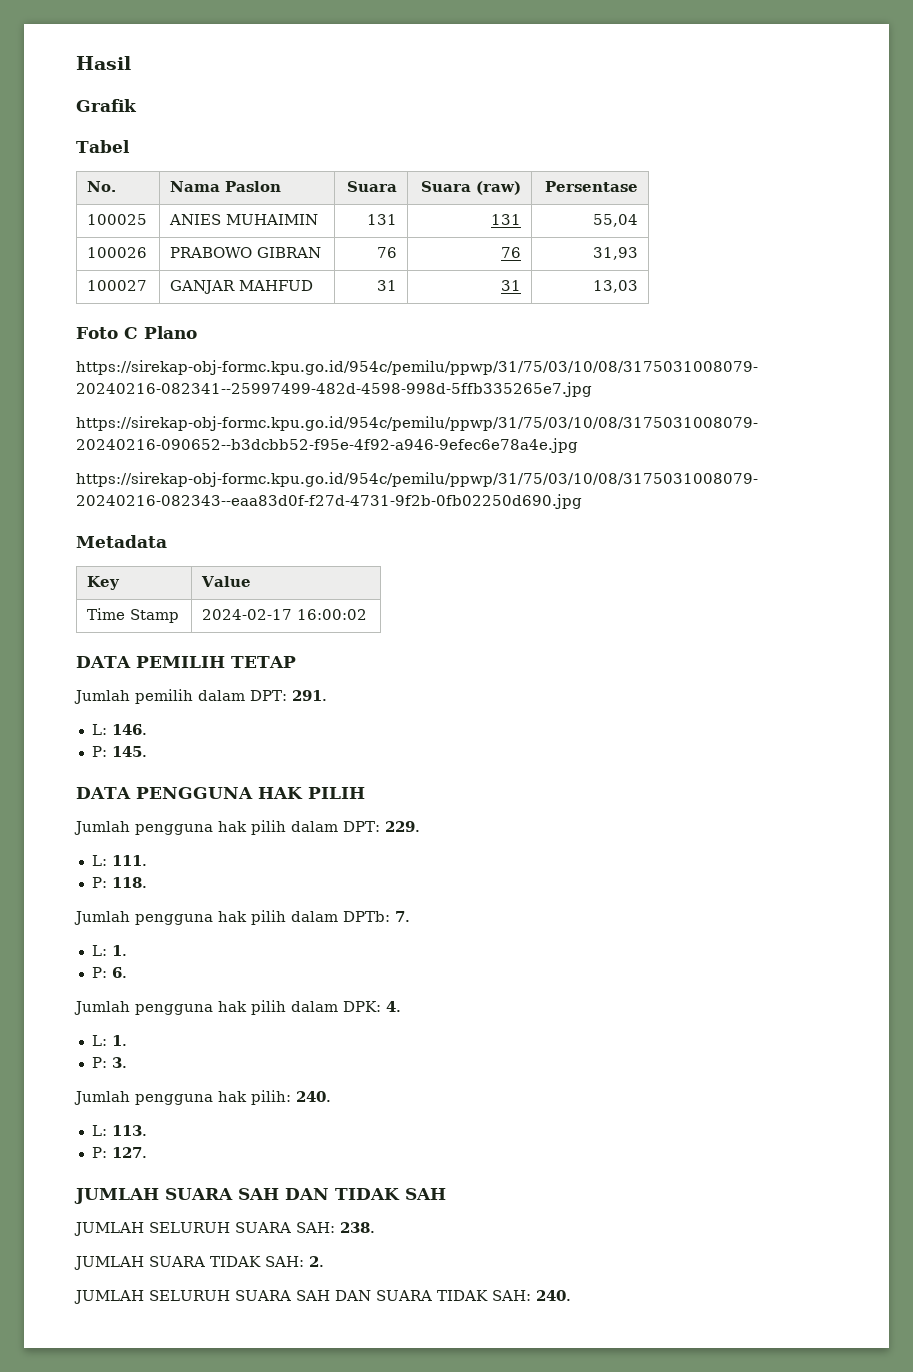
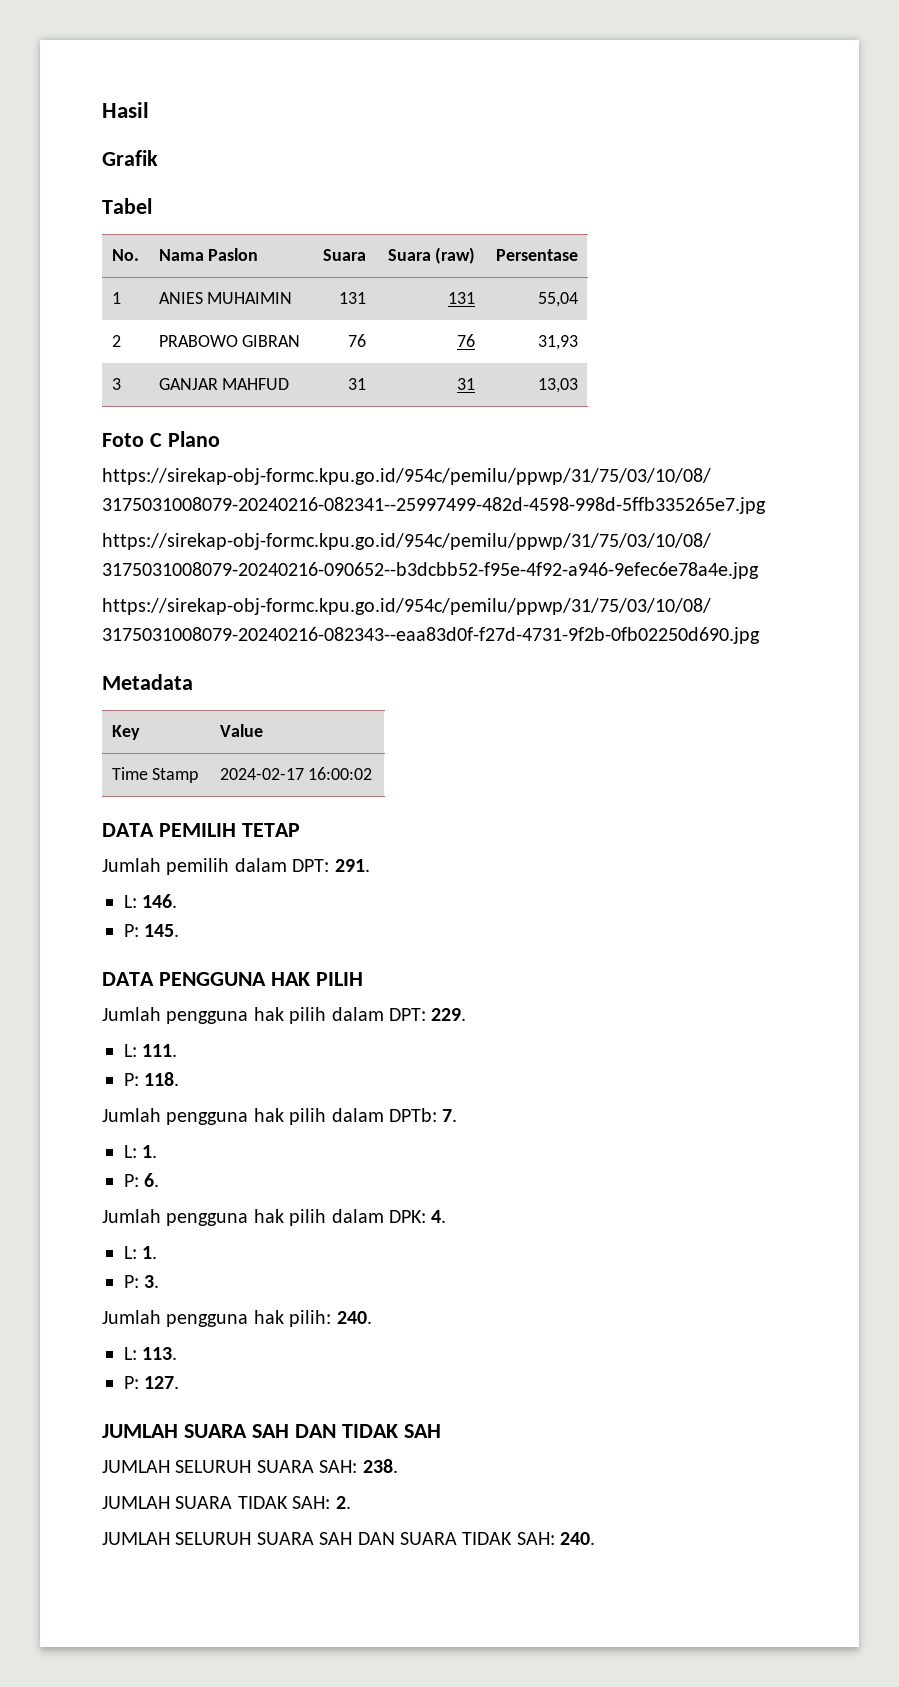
- 100025 | ANIES MUHAIMIN | 131 | 131 | 55,04
+ 1 | ANIES MUHAIMIN | 131 | 131 | 55,04
- 100026 | PRABOWO GIBRAN | 76 | 76 | 31,93
+ 2 | PRABOWO GIBRAN | 76 | 76 | 31,93
- 100027 | GANJAR MAHFUD | 31 | 31 | 13,03
+ 3 | GANJAR MAHFUD | 31 | 31 | 13,03

